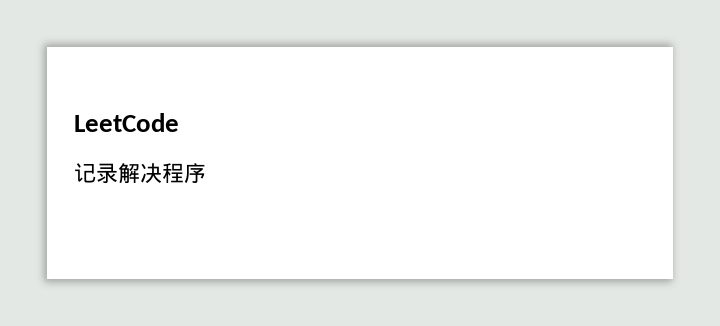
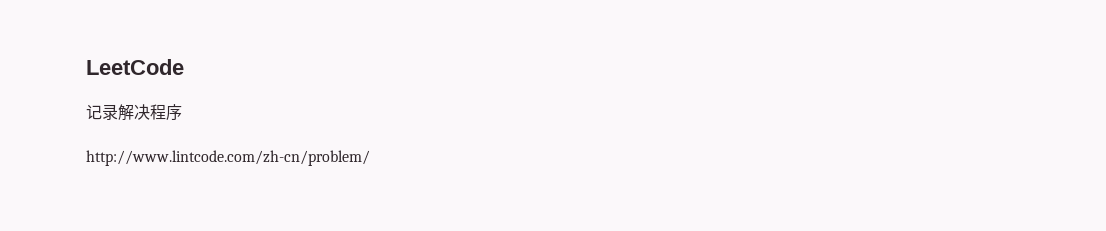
+ http://www.lintcode.com/zh-cn/problem/

